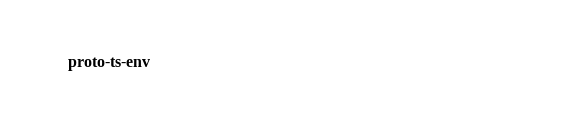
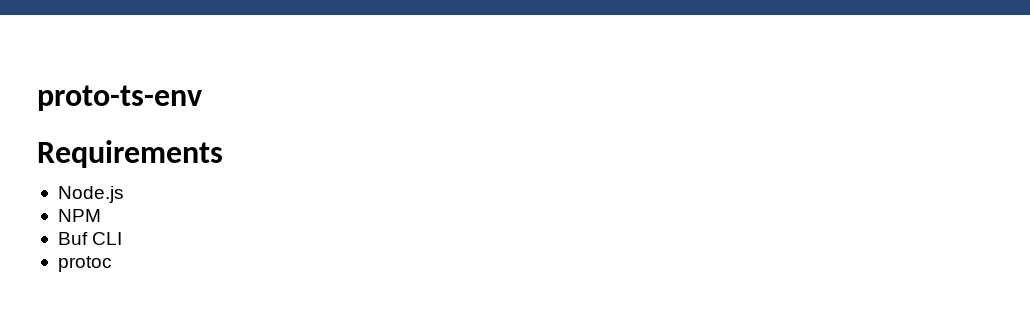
+ Requirements
+ Node.js
+ NPM
+ Buf CLI
+ protoc

